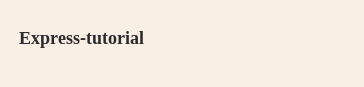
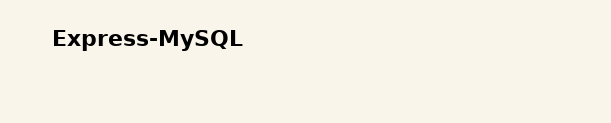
- Express-tutorial
+ Express-MySQL

